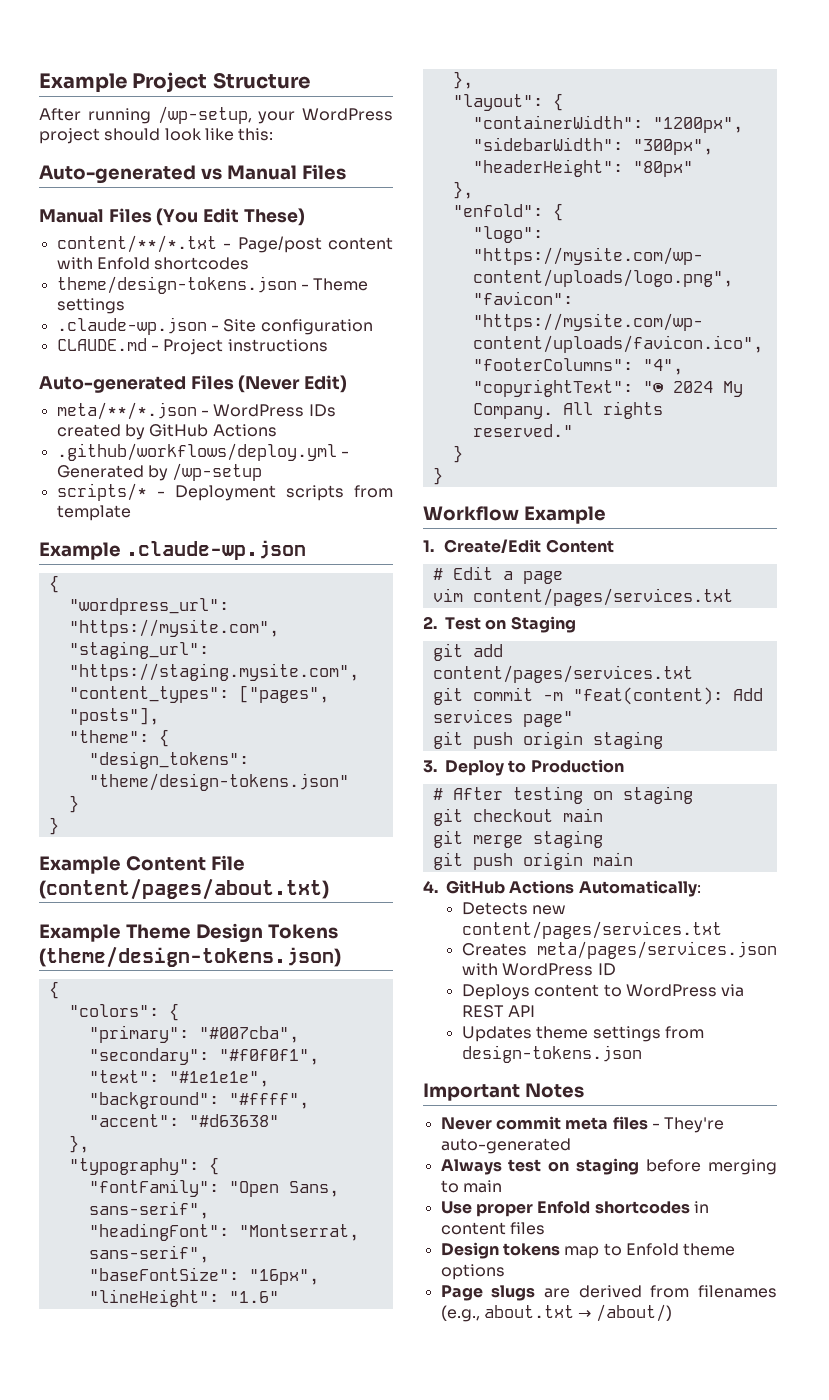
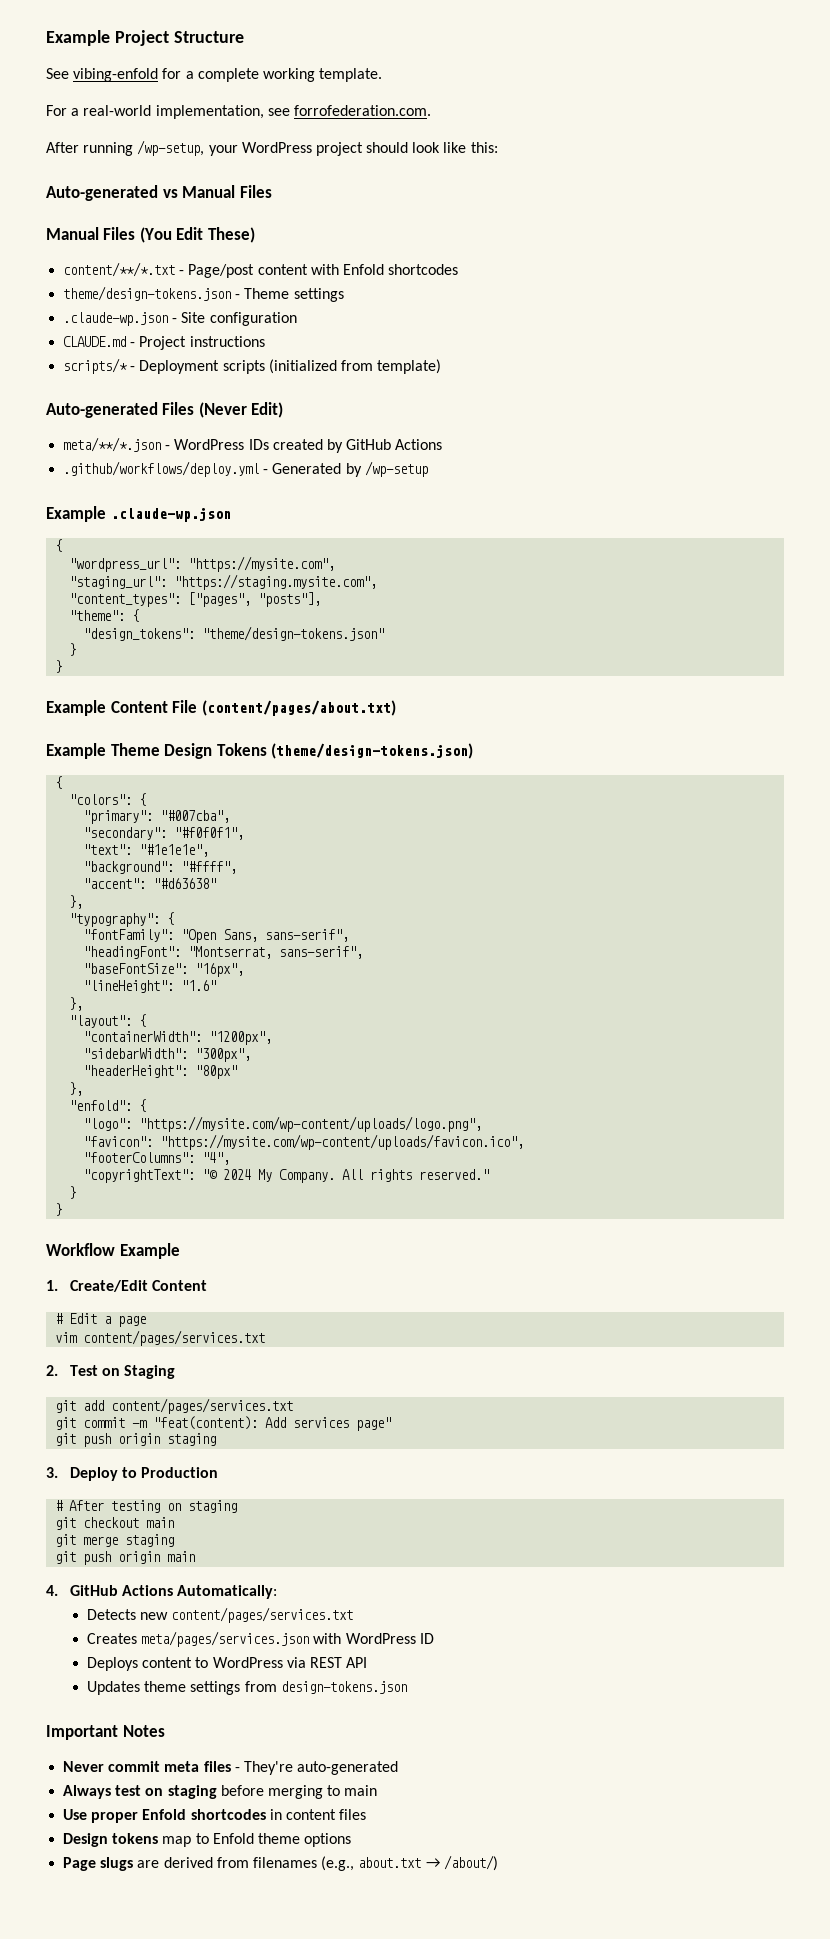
+ See vibing-enfold for a complete working template.
+ For a real-world implementation, see forrofederation.com.
+ scripts/* - Deployment scripts (initialized from template)
- scripts/* - Deployment scripts from template

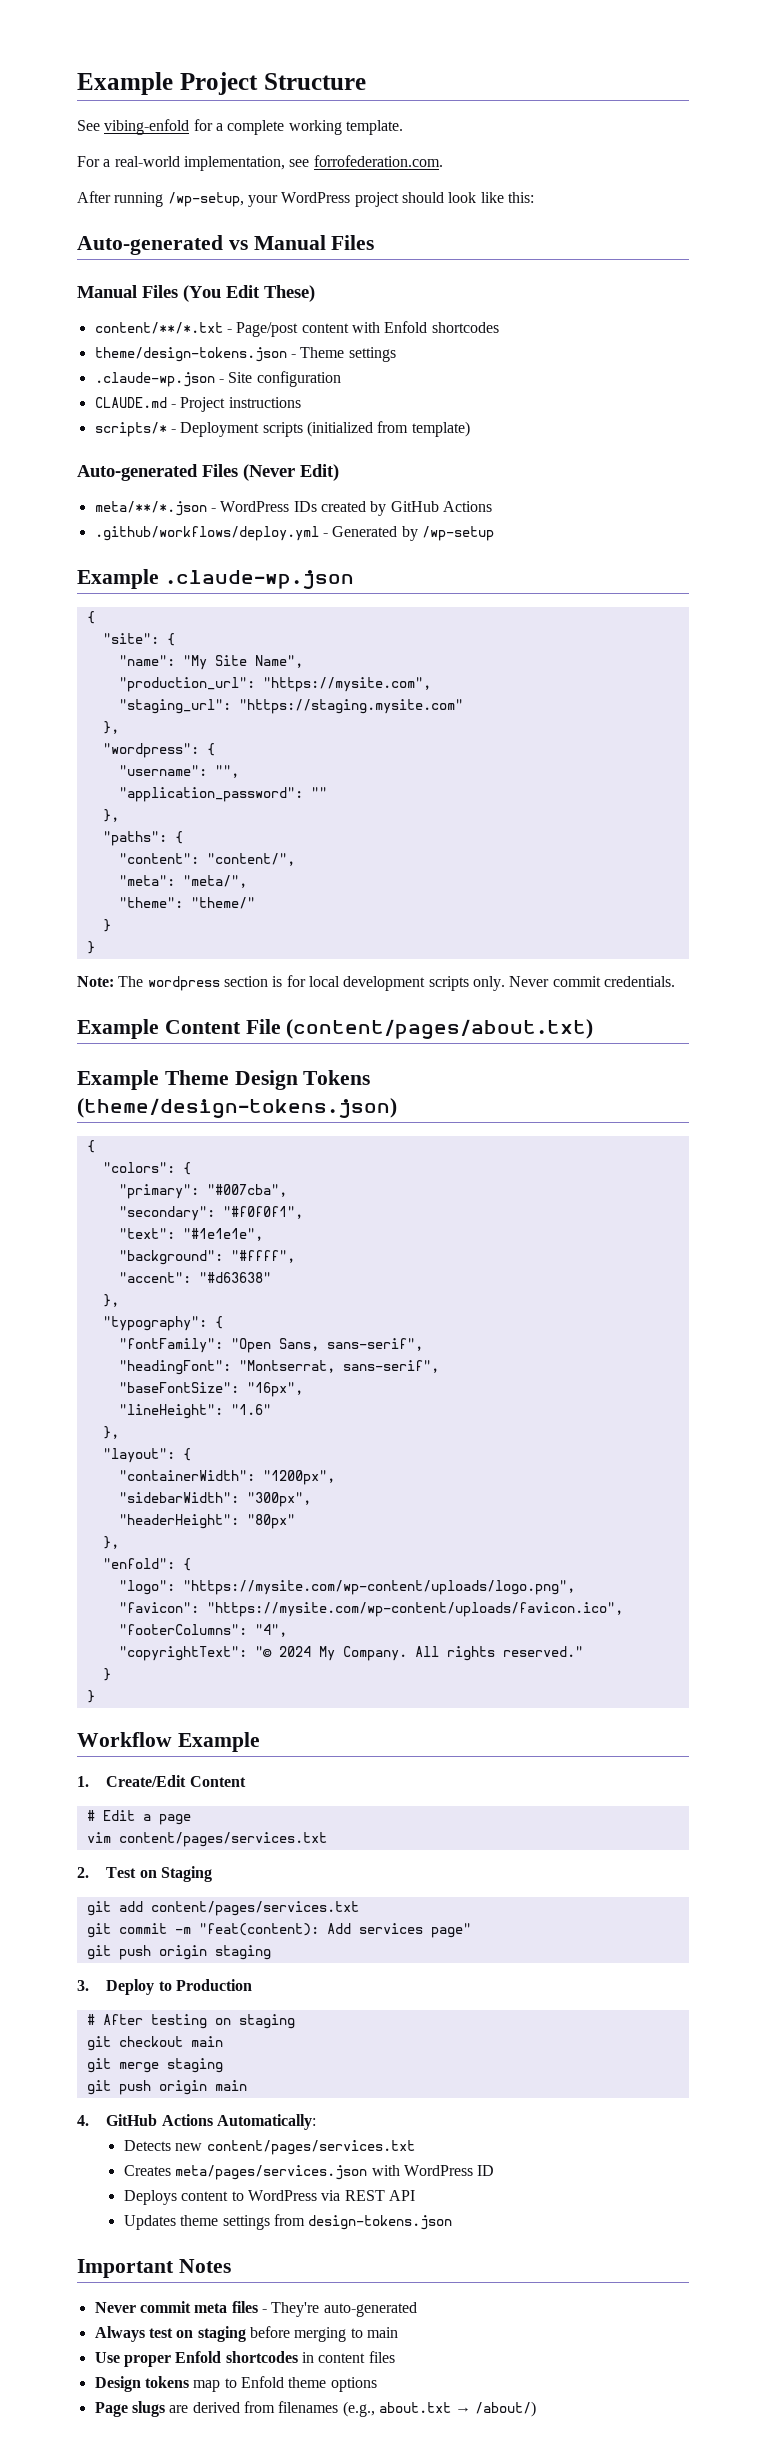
- "wordpress_url": "https://mysite.com",
- "staging_url": "https://staging.mysite.com",
- "content_types": ["pages", "posts"],
- "theme": {
- "design_tokens": "theme/design-tokens.json"
+ "site": {
+ "name": "My Site Name",
+ "production_url": "https://mysite.com",
+ "staging_url": "https://staging.mysite.com"
+ },
+ "wordpress": {
+ "username": "",
+ "application_password": ""
+ },
+ "paths": {
+ "content": "content/",
+ "meta": "meta/",
+ "theme": "theme/"
  }
  }
+ Note: The wordpress section is for local development scripts only. Never commit credentials.

